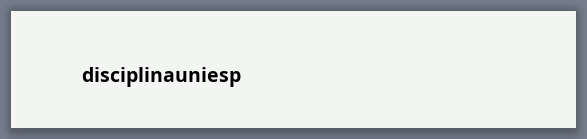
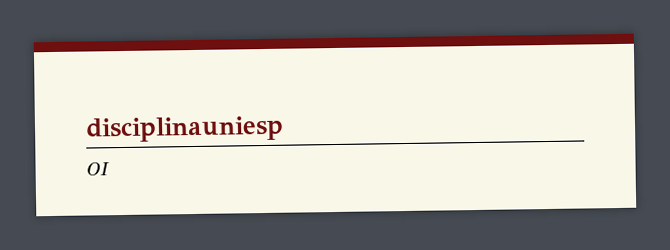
+ OI

